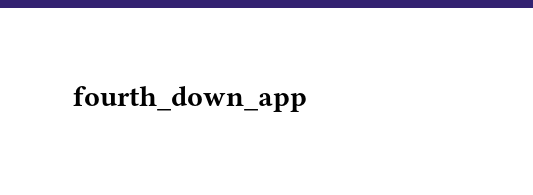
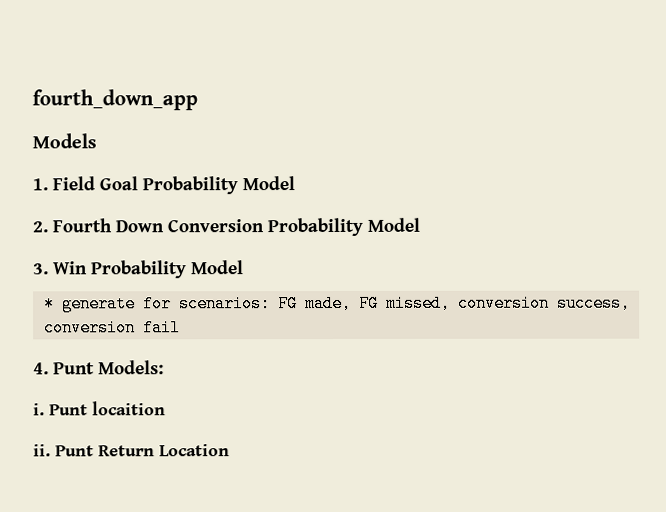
+ Models
+ 1. Field Goal Probability Model
+ 2. Fourth Down Conversion Probability Model
+ 3. Win Probability Model
+ * generate for scenarios: FG made, FG missed, conversion success, conversion fail
+ 4. Punt Models:
+ i. Punt locaition
+ ii. Punt Return Location

